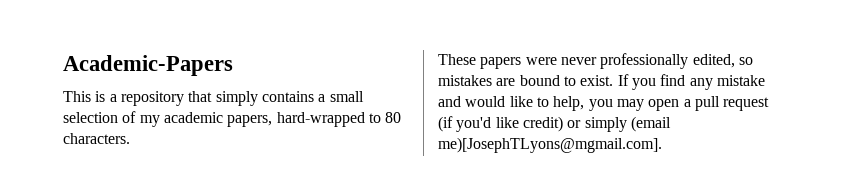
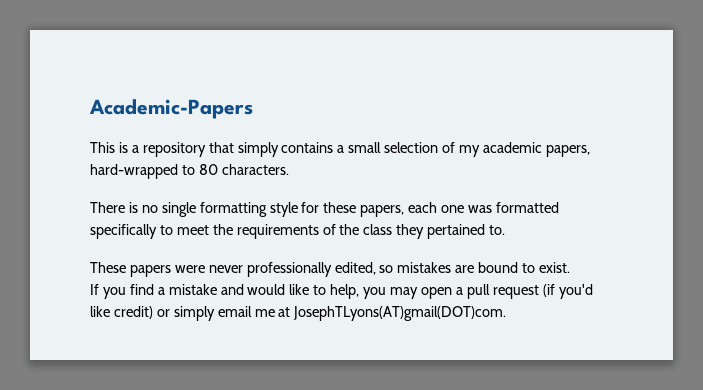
+ There is no single formatting style for these papers, each one was formatted specifically to meet the requirements of the class they pertained to.
- These papers were never professionally edited, so mistakes are bound to exist. If you find any mistake and would like to help, you may open a pull request (if you'd like credit) or simply (email me)[JosephTLyons@mgmail.com].
+ These papers were never professionally edited, so mistakes are bound to exist.
+ If you find a mistake and would like to help, you may open a pull request (if you'd like credit) or simply email me at JosephTLyons(AT)gmail(DOT)com.

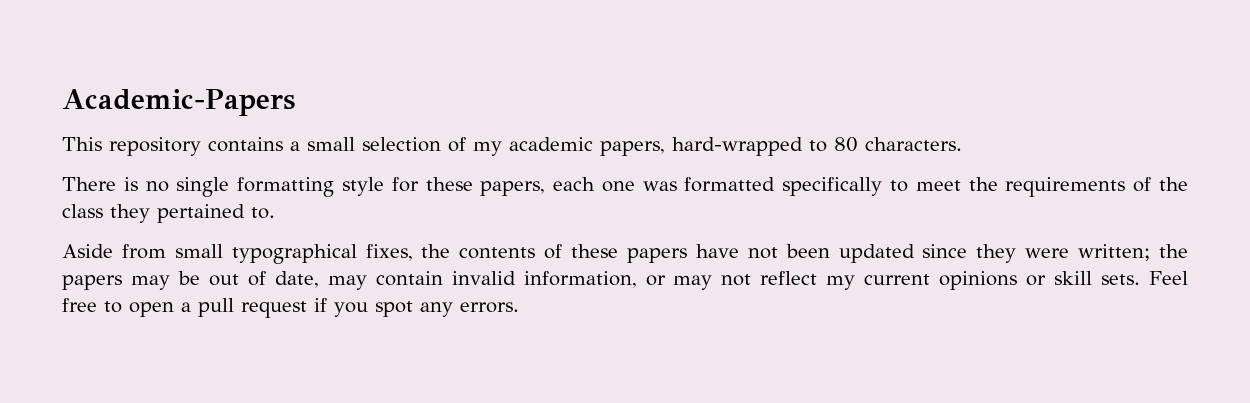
- This is a repository that simply contains a small selection of my academic papers, hard-wrapped to 80 characters.
+ This repository contains a small selection of my academic papers, hard-wrapped to 80 characters.
- These papers were never professionally edited, so mistakes are bound to exist.
- If you find a mistake and would like to help, you may open a pull request (if you'd like credit) or simply email me at JosephTLyons(AT)gmail(DOT)com.
+ Aside from small typographical fixes, the contents of these papers have not been updated since they were written; the papers may be out of date, may contain invalid information, or may not reflect my current opinions or skill sets. Feel free to open a pull request if you spot any errors.

